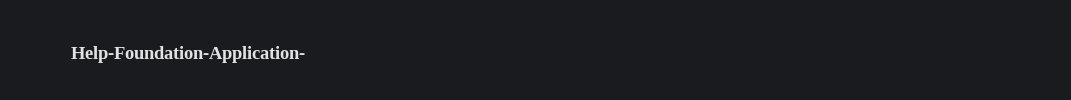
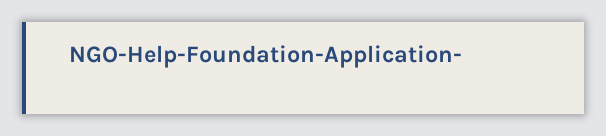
- Help-Foundation-Application-
+ NGO-Help-Foundation-Application-

